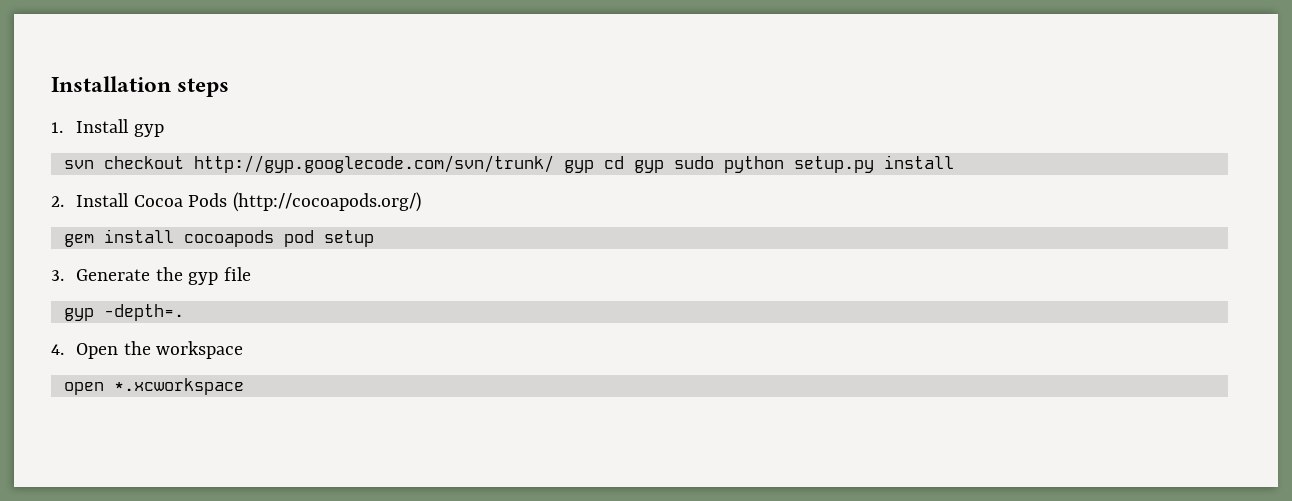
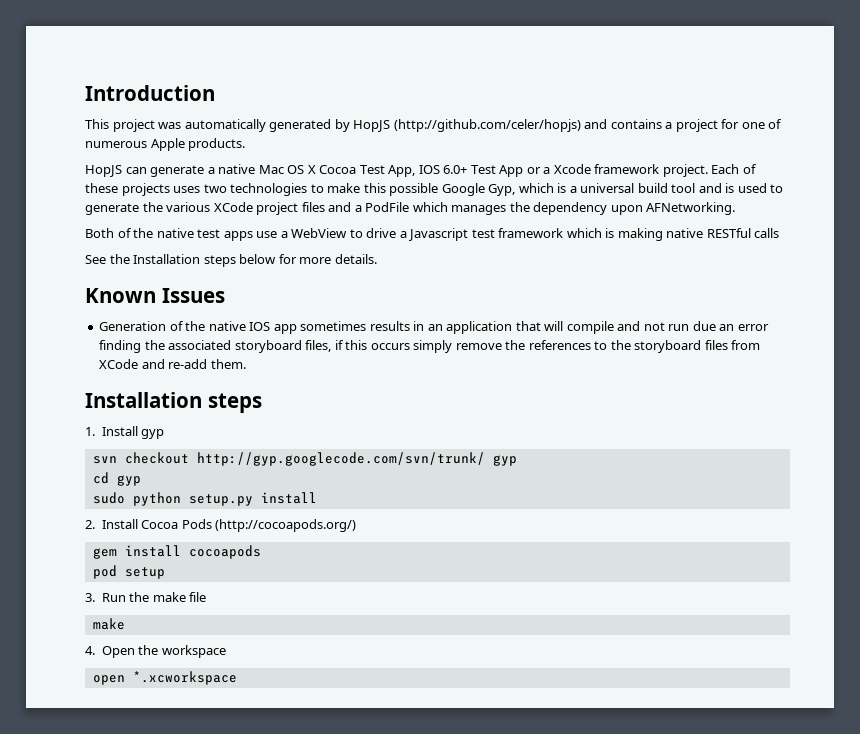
+ Introduction
+ This project was automatically generated by HopJS (http://github.com/celer/hopjs) and contains a project for one of numerous Apple products.
+ HopJS can generate a native Mac OS X Cocoa Test App, IOS 6.0+ Test App or a Xcode framework project. Each of these projects uses two technologies to make this possible Google Gyp, which is a universal build tool and is used to generate the various XCode project files and a PodFile which manages the dependency upon AFNetworking.
+ Both of the native test apps use a WebView to drive a Javascript test framework which is making native RESTful calls
+ See the Installation steps below for more details.
+ Known Issues
+ Generation of the native IOS app sometimes results in an application that will compile and not run due an error finding the associated storyboard files, if this occurs simply remove the references to the storyboard files from XCode and re-add them.
- svn checkout http://gyp.googlecode.com/svn/trunk/ gyp cd gyp sudo python setup.py install
+ svn checkout http://gyp.googlecode.com/svn/trunk/ gyp
+ cd gyp
+ sudo python setup.py install
- gem install cocoapods pod setup
+ gem install cocoapods
+ pod setup
- 3. Generate the gyp file
- gyp -depth=.
+ 3. Run the make file
+ make

